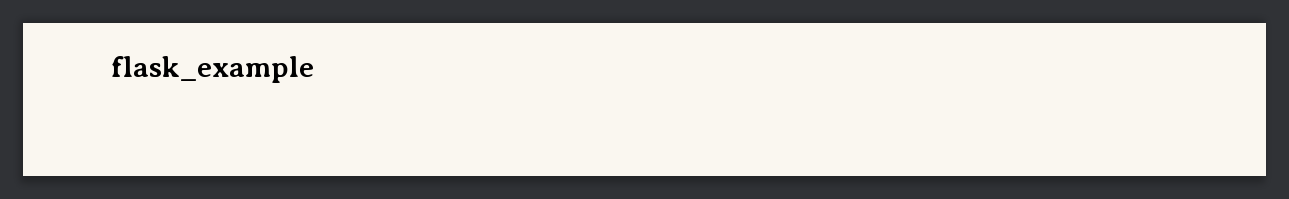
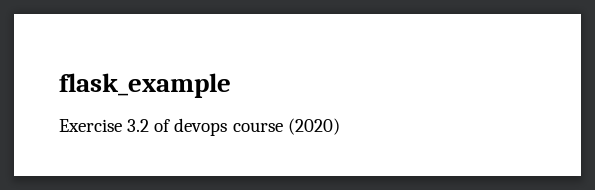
+ Exercise 3.2 of devops course (2020)

